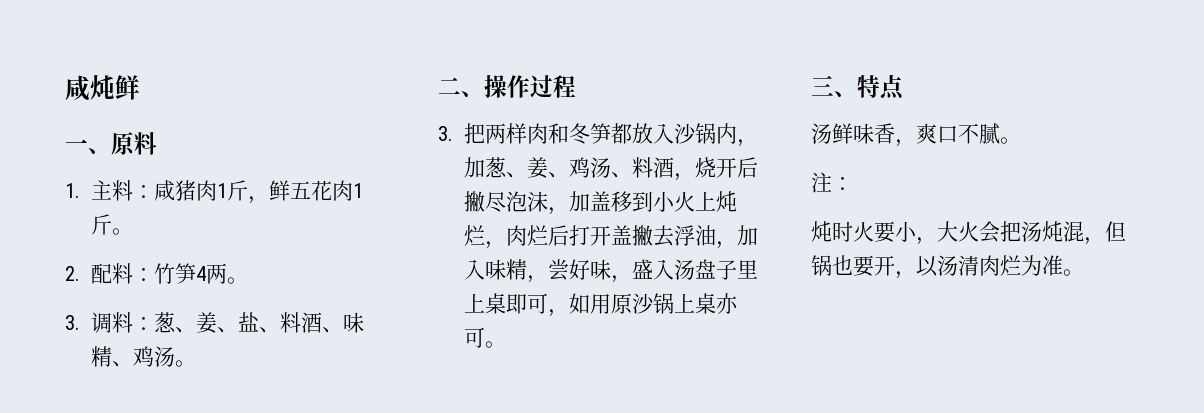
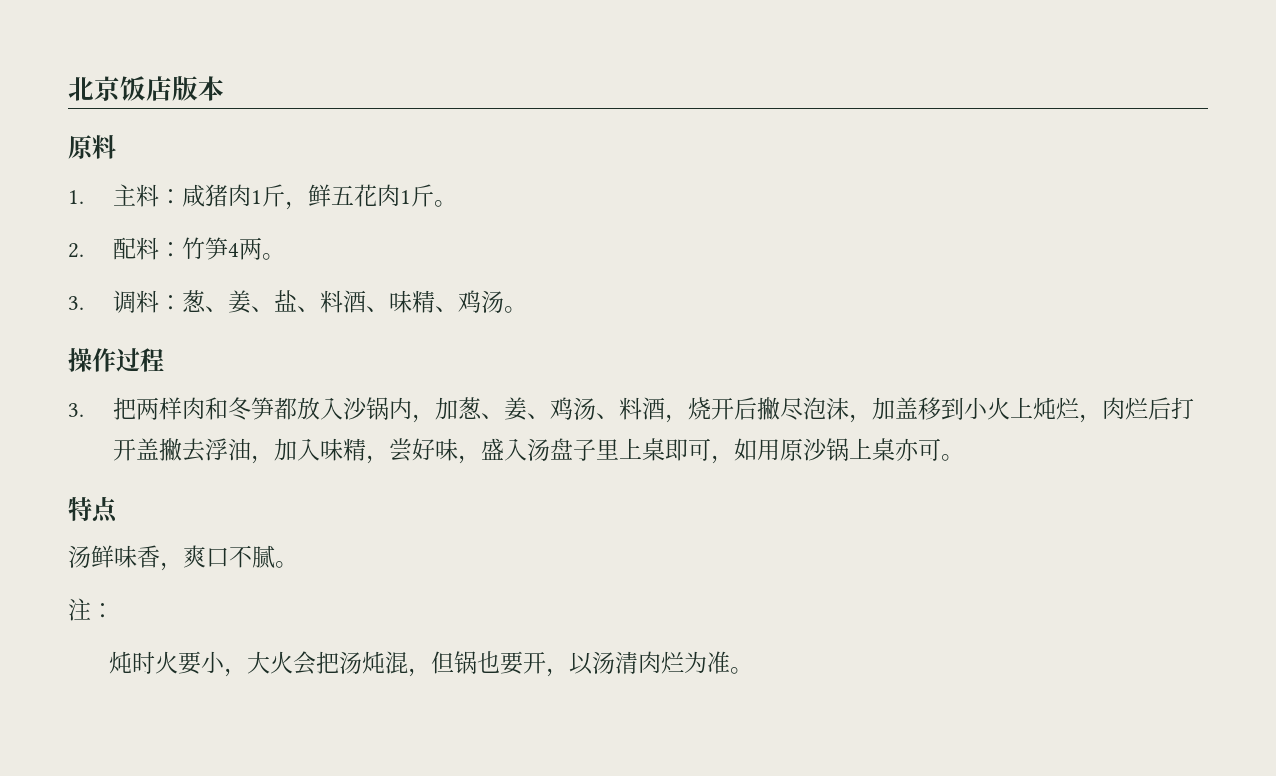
- 咸炖鲜
- 一、原料
+ 北京饭店版本
+ 原料
- 二、操作过程
+ 操作过程
- 三、特点
+ 特点

